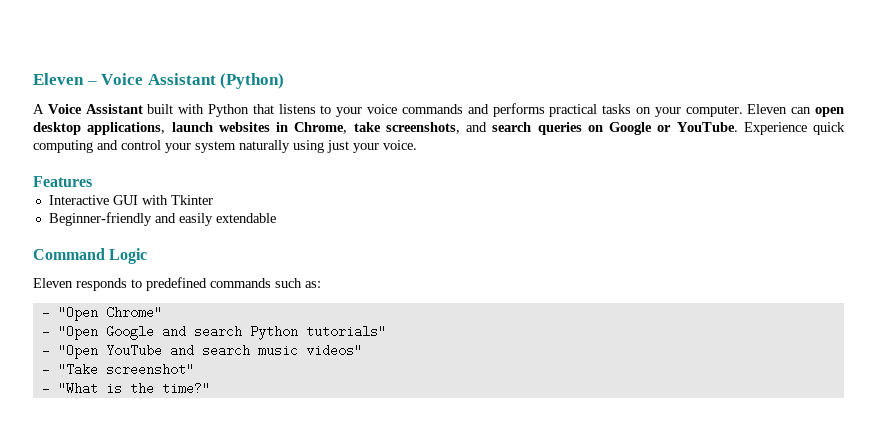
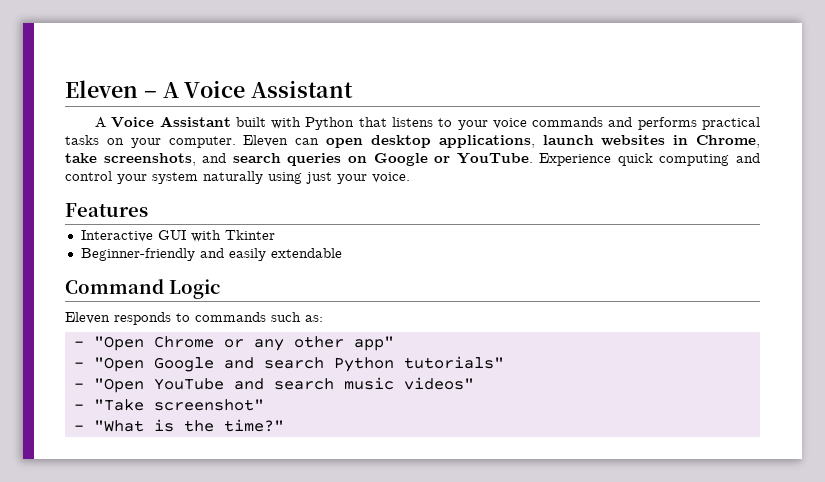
- Eleven – Voice Assistant (Python)
+ Eleven – A Voice Assistant
- Eleven responds to predefined commands such as:
+ Eleven responds to commands such as:
- - "Open Chrome"
+ - "Open Chrome or any other app"

